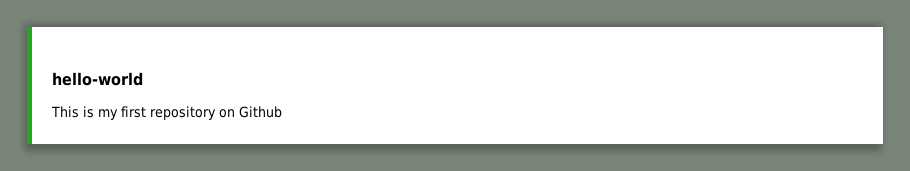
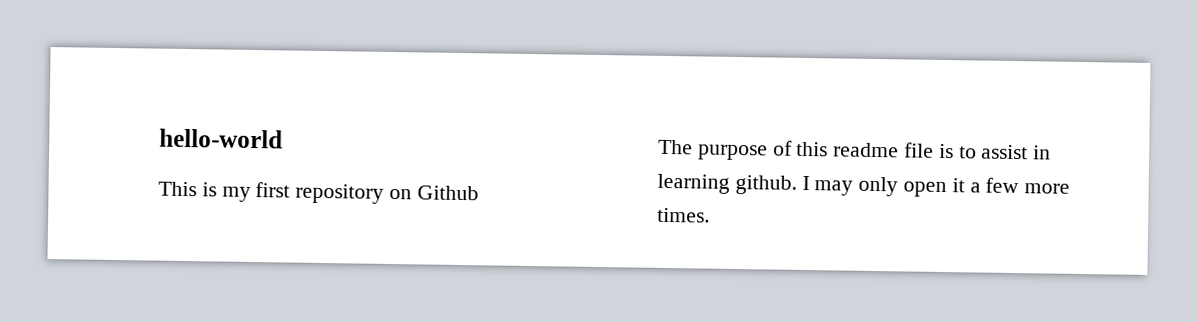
+ The purpose of this readme file is to assist in learning github. I may only open it a few more times.

